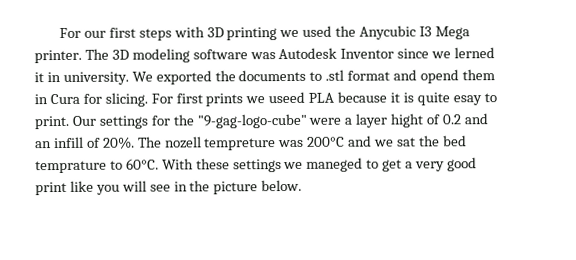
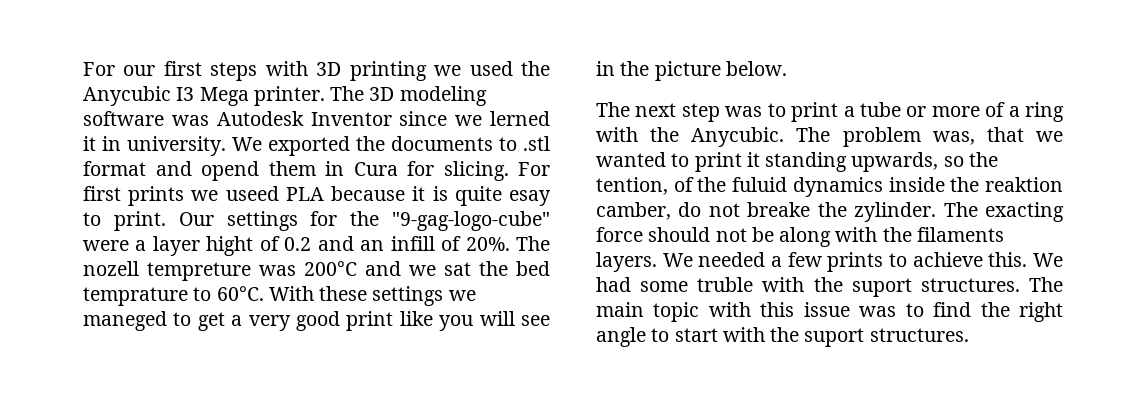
+ The next step was to print a tube or more of a ring with the Anycubic. The problem was, that we wanted to print it standing upwards, so the tention, of the fuluid dynamics inside the reaktion camber, do not breake the zylinder. The exacting force should not be along with the filaments layers. We needed a few prints to achieve this. We had some truble with the suport structures. The main topic with this issue was to find the right angle to start with the suport structures.

